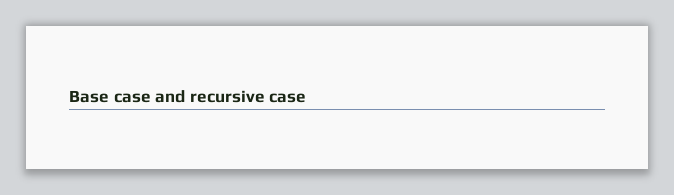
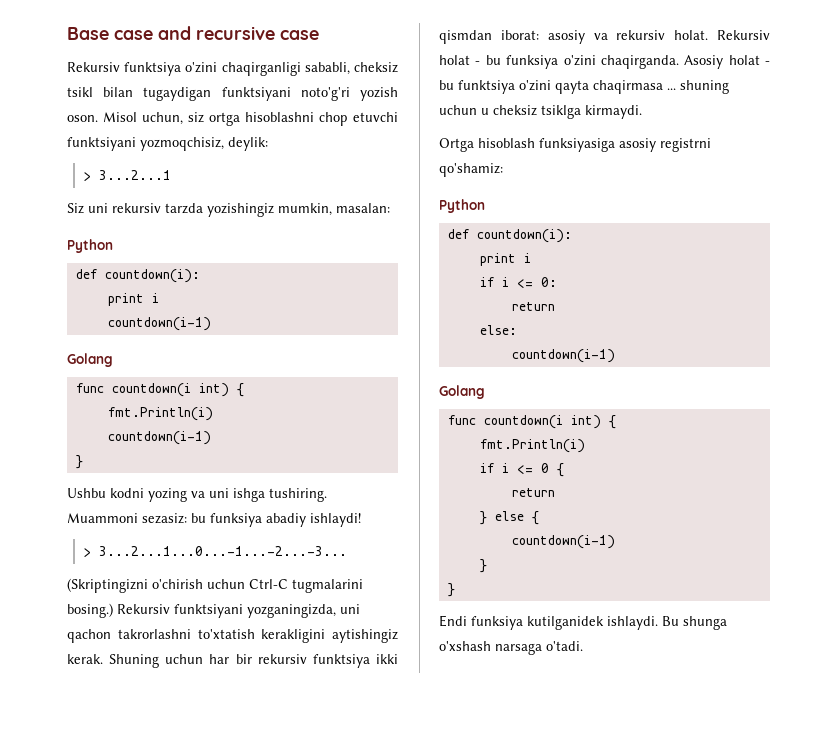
+ Rekursiv funktsiya o'zini chaqirganligi sababli, cheksiz tsikl bilan tugaydigan funktsiyani noto'g'ri yozish oson. Misol uchun, siz ortga hisoblashni chop etuvchi funktsiyani yozmoqchisiz, deylik:
+ > 3...2...1
+ Siz uni rekursiv tarzda yozishingiz mumkin, masalan:
+ Python
+ def countdown(i):
+ print i
+ countdown(i-1)
+ Golang
+ func countdown(i int) {
+ fmt.Println(i)
+ countdown(i-1)
+ }
+ Ushbu kodni yozing va uni ishga tushiring. Muammoni sezasiz: bu funksiya abadiy ishlaydi!
+ > 3...2...1...0...-1...-2...-3...
+ (Skriptingizni o'chirish uchun Ctrl-C tugmalarini bosing.) Rekursiv funktsiyani yozganingizda, uni qachon takrorlashni to'xtatish kerakligini aytishingiz kerak. Shuning uchun har bir rekursiv funktsiya ikki qismdan iborat: asosiy va rekursiv holat. Rekursiv holat - bu funksiya o'zini chaqirganda. Asosiy holat - bu funktsiya o'zini qayta chaqirmasa ... shuning uchun u cheksiz tsiklga kirmaydi.
+ Ortga hisoblash funksiyasiga asosiy registrni qo'shamiz:
+ Python
+ def countdown(i):
+ print i
+ if i <= 0:
+ return
+ else:
+ countdown(i-1)
+ Golang
+ func countdown(i int) {
+ fmt.Println(i)
+ if i <= 0 {
+ return
+ } else {
+ countdown(i-1)
+ }
+ }
+ Endi funksiya kutilganidek ishlaydi. Bu shunga o'xshash narsaga o'tadi.

